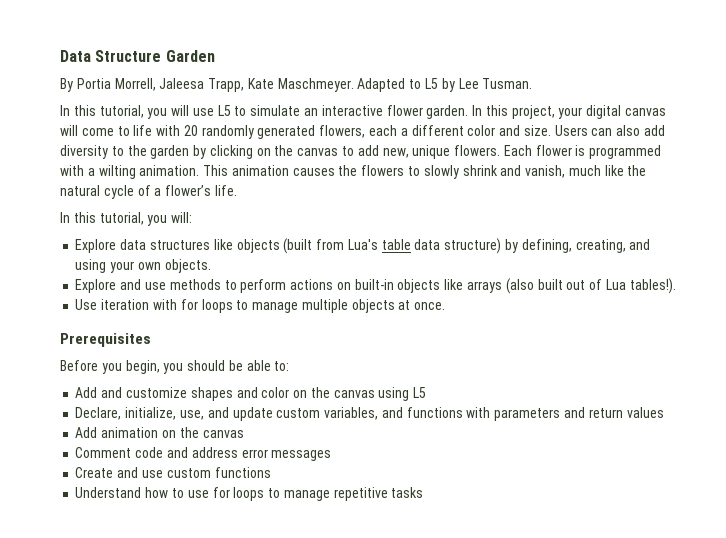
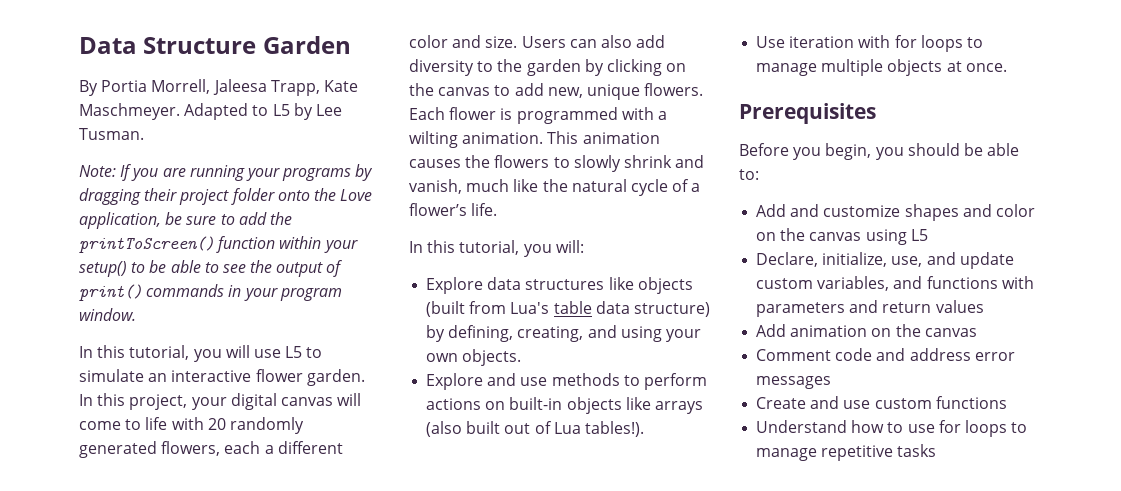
+ Note: If you are running your programs by dragging their project folder onto the Love application, be sure to add the printToScreen() function within your setup() to be able to see the output of print() commands in your program window.

